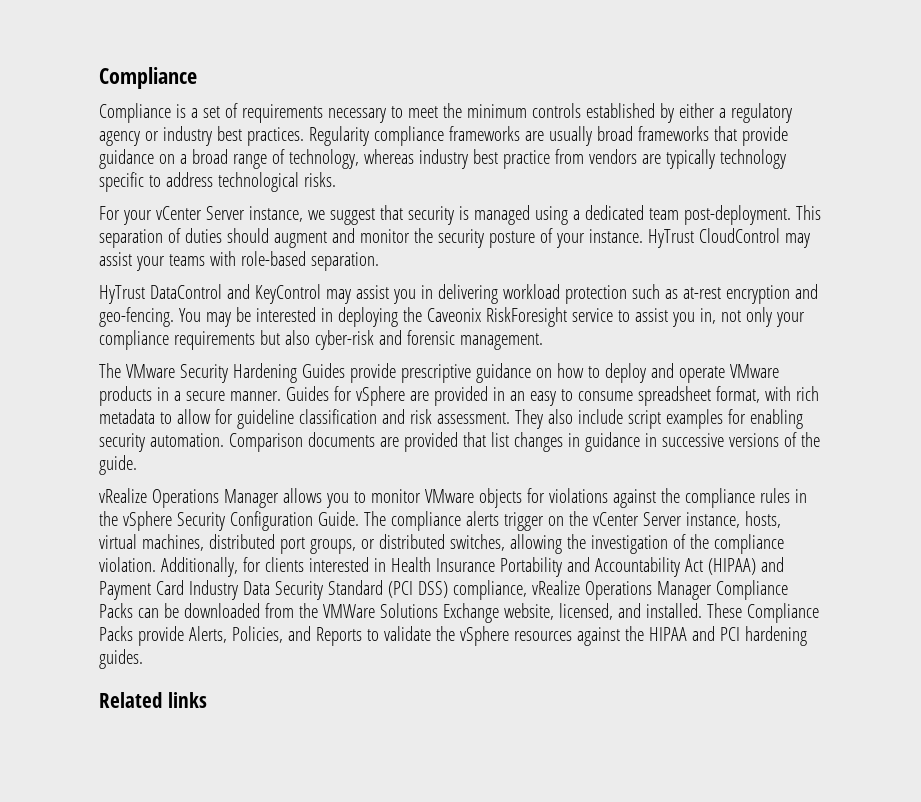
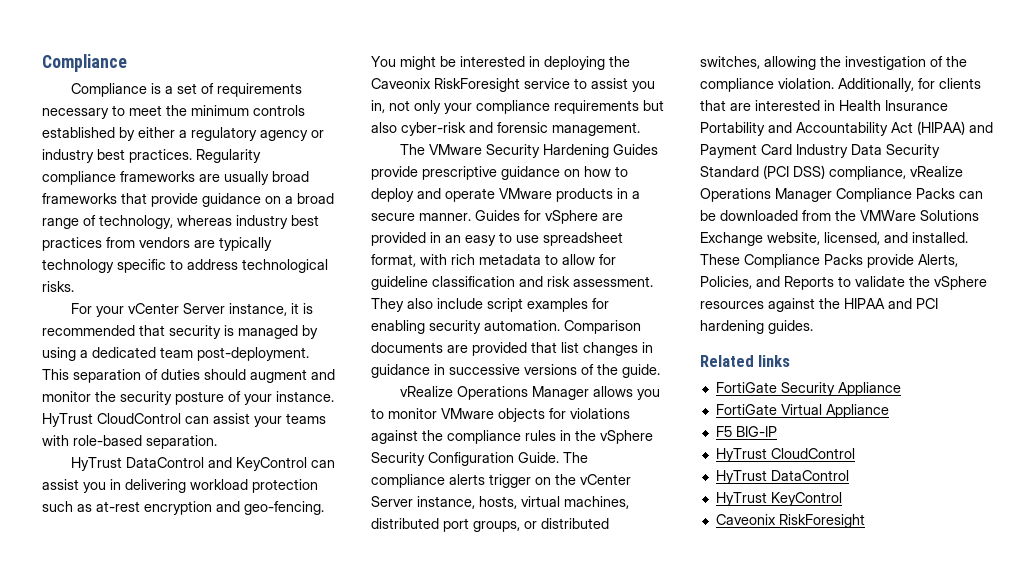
- Regularity compliance frameworks are usually broad frameworks that provide guidance on a broad range of technology, whereas industry best practice from vendors are typically technology specific to address technological risks.
+ Regularity compliance frameworks are usually broad frameworks that provide guidance on a broad range of technology, whereas industry best practices from vendors are typically technology specific to address technological risks.
- For your vCenter Server instance, we suggest that security is managed using a dedicated team post-deployment.
+ For your vCenter Server instance, it is recommended that security is managed by using a dedicated team post-deployment.
- HyTrust CloudControl may assist your teams with role-based separation.
+ HyTrust CloudControl can assist your teams with role-based separation.
- HyTrust DataControl and KeyControl may assist you in delivering workload protection such as at-rest encryption and geo-fencing.
+ HyTrust DataControl and KeyControl can assist you in delivering workload protection such as at-rest encryption and geo-fencing.
- You may be interested in deploying the Caveonix RiskForesight service to assist you in, not only your compliance requirements but also cyber-risk and forensic management.
+ You might be interested in deploying the Caveonix RiskForesight service to assist you in, not only your compliance requirements but also cyber-risk and forensic management.
- Guides for vSphere are provided in an easy to consume spreadsheet format, with rich metadata to allow for guideline classification and risk assessment.
+ Guides for vSphere are provided in an easy to use spreadsheet format, with rich metadata to allow for guideline classification and risk assessment.
- Additionally, for clients interested in Health Insurance Portability and Accountability Act (HIPAA) and Payment Card Industry Data Security Standard (PCI DSS) compliance, vRealize Operations Manager Compliance Packs can be downloaded from the VMWare Solutions Exchange website, licensed, and installed.
+ Additionally, for clients that are interested in Health Insurance Portability and Accountability Act (HIPAA) and Payment Card Industry Data Security Standard (PCI DSS) compliance, vRealize Operations Manager Compliance Packs can be downloaded from the VMWare Solutions Exchange website, licensed, and installed.
+ FortiGate Security Appliance
+ FortiGate Virtual Appliance
+ F5 BIG-IP
+ HyTrust CloudControl
+ HyTrust DataControl
+ HyTrust KeyControl
+ Caveonix RiskForesight

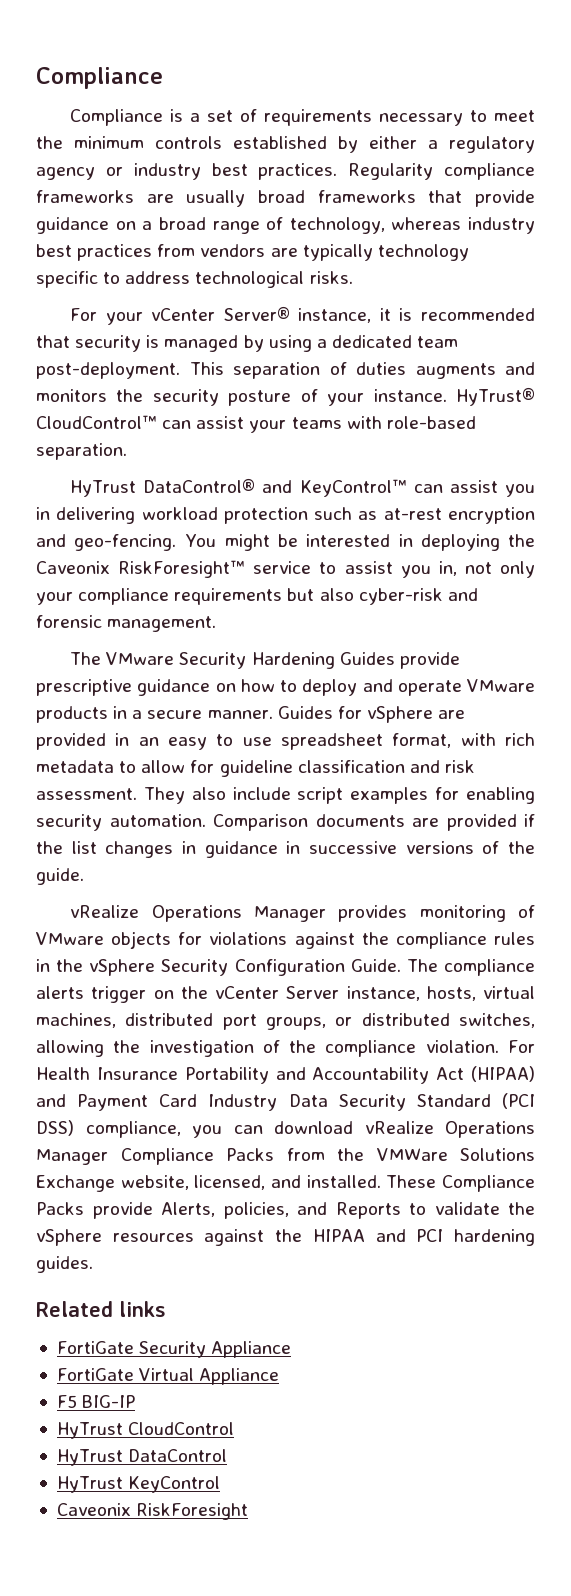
- For your vCenter Server instance, it is recommended that security is managed by using a dedicated team post-deployment.
+ For your vCenter Server® instance, it is recommended that security is managed by using a dedicated team post-deployment.
- This separation of duties should augment and monitor the security posture of your instance.
+ This separation of duties augments and monitors the security posture of your instance.
- HyTrust CloudControl can assist your teams with role-based separation.
+ HyTrust® CloudControl™ can assist your teams with role-based separation.
- HyTrust DataControl and KeyControl can assist you in delivering workload protection such as at-rest encryption and geo-fencing.
+ HyTrust DataControl® and KeyControl™ can assist you in delivering workload protection such as at-rest encryption and geo-fencing.
- You might be interested in deploying the Caveonix RiskForesight service to assist you in, not only your compliance requirements but also cyber-risk and forensic management.
+ You might be interested in deploying the Caveonix RiskForesight™ service to assist you in, not only your compliance requirements but also cyber-risk and forensic management.
- Comparison documents are provided that list changes in guidance in successive versions of the guide.
+ Comparison documents are provided if the list changes in guidance in successive versions of the guide.
- vRealize Operations Manager allows you to monitor VMware objects for violations against the compliance rules in the vSphere Security Configuration Guide.
+ vRealize Operations Manager provides monitoring of VMware objects for violations against the compliance rules in the vSphere Security Configuration Guide.
- Additionally, for clients that are interested in Health Insurance Portability and Accountability Act (HIPAA) and Payment Card Industry Data Security Standard (PCI DSS) compliance, vRealize Operations Manager Compliance Packs can be downloaded from the VMWare Solutions Exchange website, licensed, and installed.
+ For Health Insurance Portability and Accountability Act (HIPAA) and Payment Card Industry Data Security Standard (PCI DSS) compliance, you can download vRealize Operations Manager Compliance Packs from the VMWare Solutions Exchange website, licensed, and installed.
- These Compliance Packs provide Alerts, Policies, and Reports to validate the vSphere resources against the HIPAA and PCI hardening guides.
+ These Compliance Packs provide Alerts, policies, and Reports to validate the vSphere resources against the HIPAA and PCI hardening guides.

